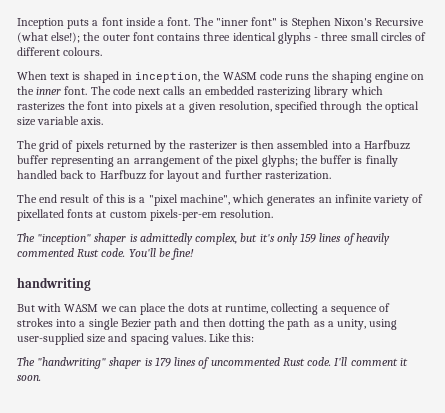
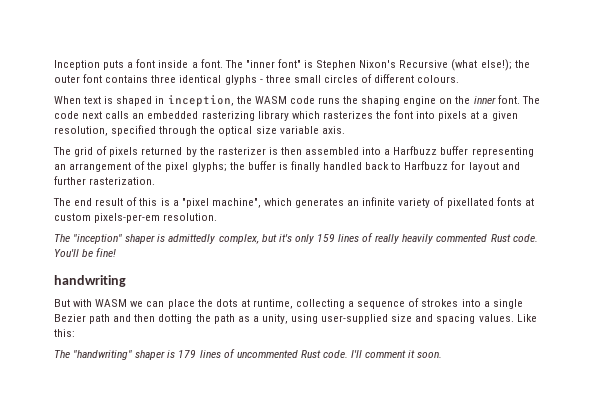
- The "inception" shaper is admittedly complex, but it's only 159 lines of heavily commented Rust code.
+ The "inception" shaper is admittedly complex, but it's only 159 lines of really heavily commented Rust code.

